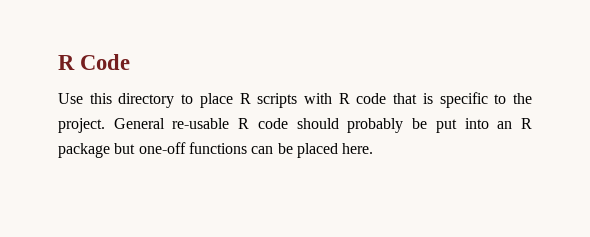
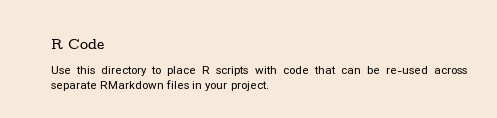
- Use this directory to place R scripts with R code that is specific to the project. General re-usable R code should probably be put into an R package but one-off functions can be placed here.
+ Use this directory to place R scripts with code that can be re-used across separate RMarkdown files in your project.

